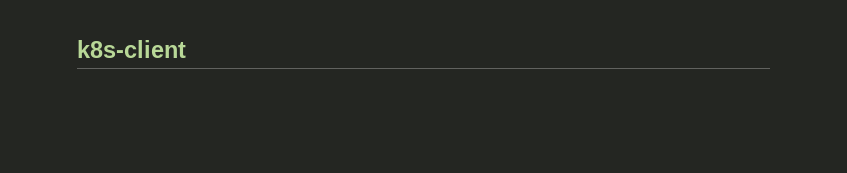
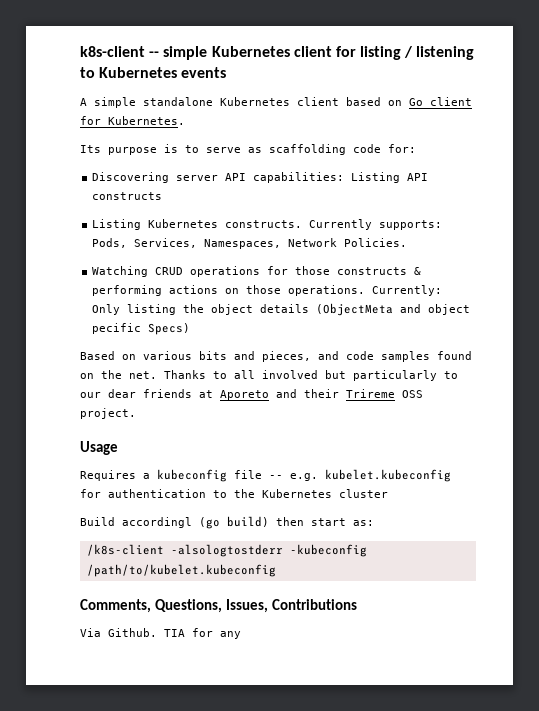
- k8s-client
+ k8s-client -- simple Kubernetes client for listing / listening to Kubernetes events
+ A simple standalone Kubernetes client based on Go client for Kubernetes.
+ Its purpose is to serve as scaffolding code for:
+ Discovering server API capabilities: Listing API constructs
+ Listing Kubernetes constructs. Currently supports: Pods, Services, Namespaces, Network Policies.
+ Watching CRUD operations for those constructs & performing actions on those operations. Currently: Only listing the object details (ObjectMeta and object pecific Specs)
+ Based on various bits and pieces, and code samples found on the net. Thanks to all involved but particularly to our dear friends at Aporeto and their Trireme OSS project.
+ Usage
+ Requires a kubeconfig file -- e.g. kubelet.kubeconfig for authentication to the Kubernetes cluster
+ Build accordingl (go build) then start as:
+ /k8s-client -alsologtostderr -kubeconfig /path/to/kubelet.kubeconfig
+ Comments, Questions, Issues, Contributions
+ Via Github. TIA for any

